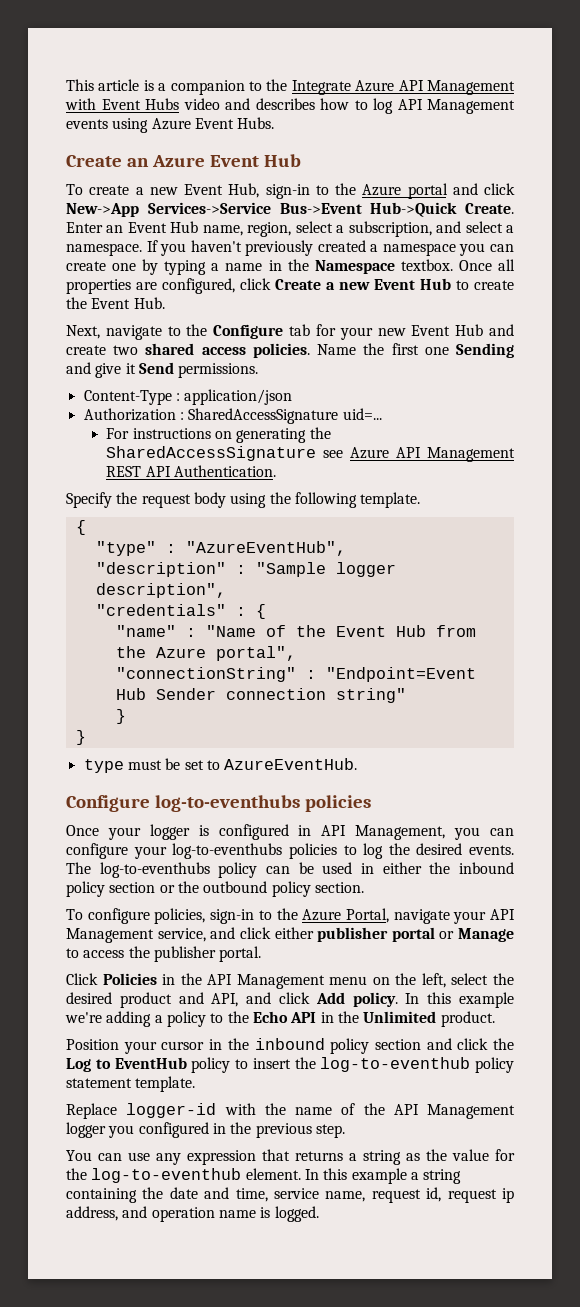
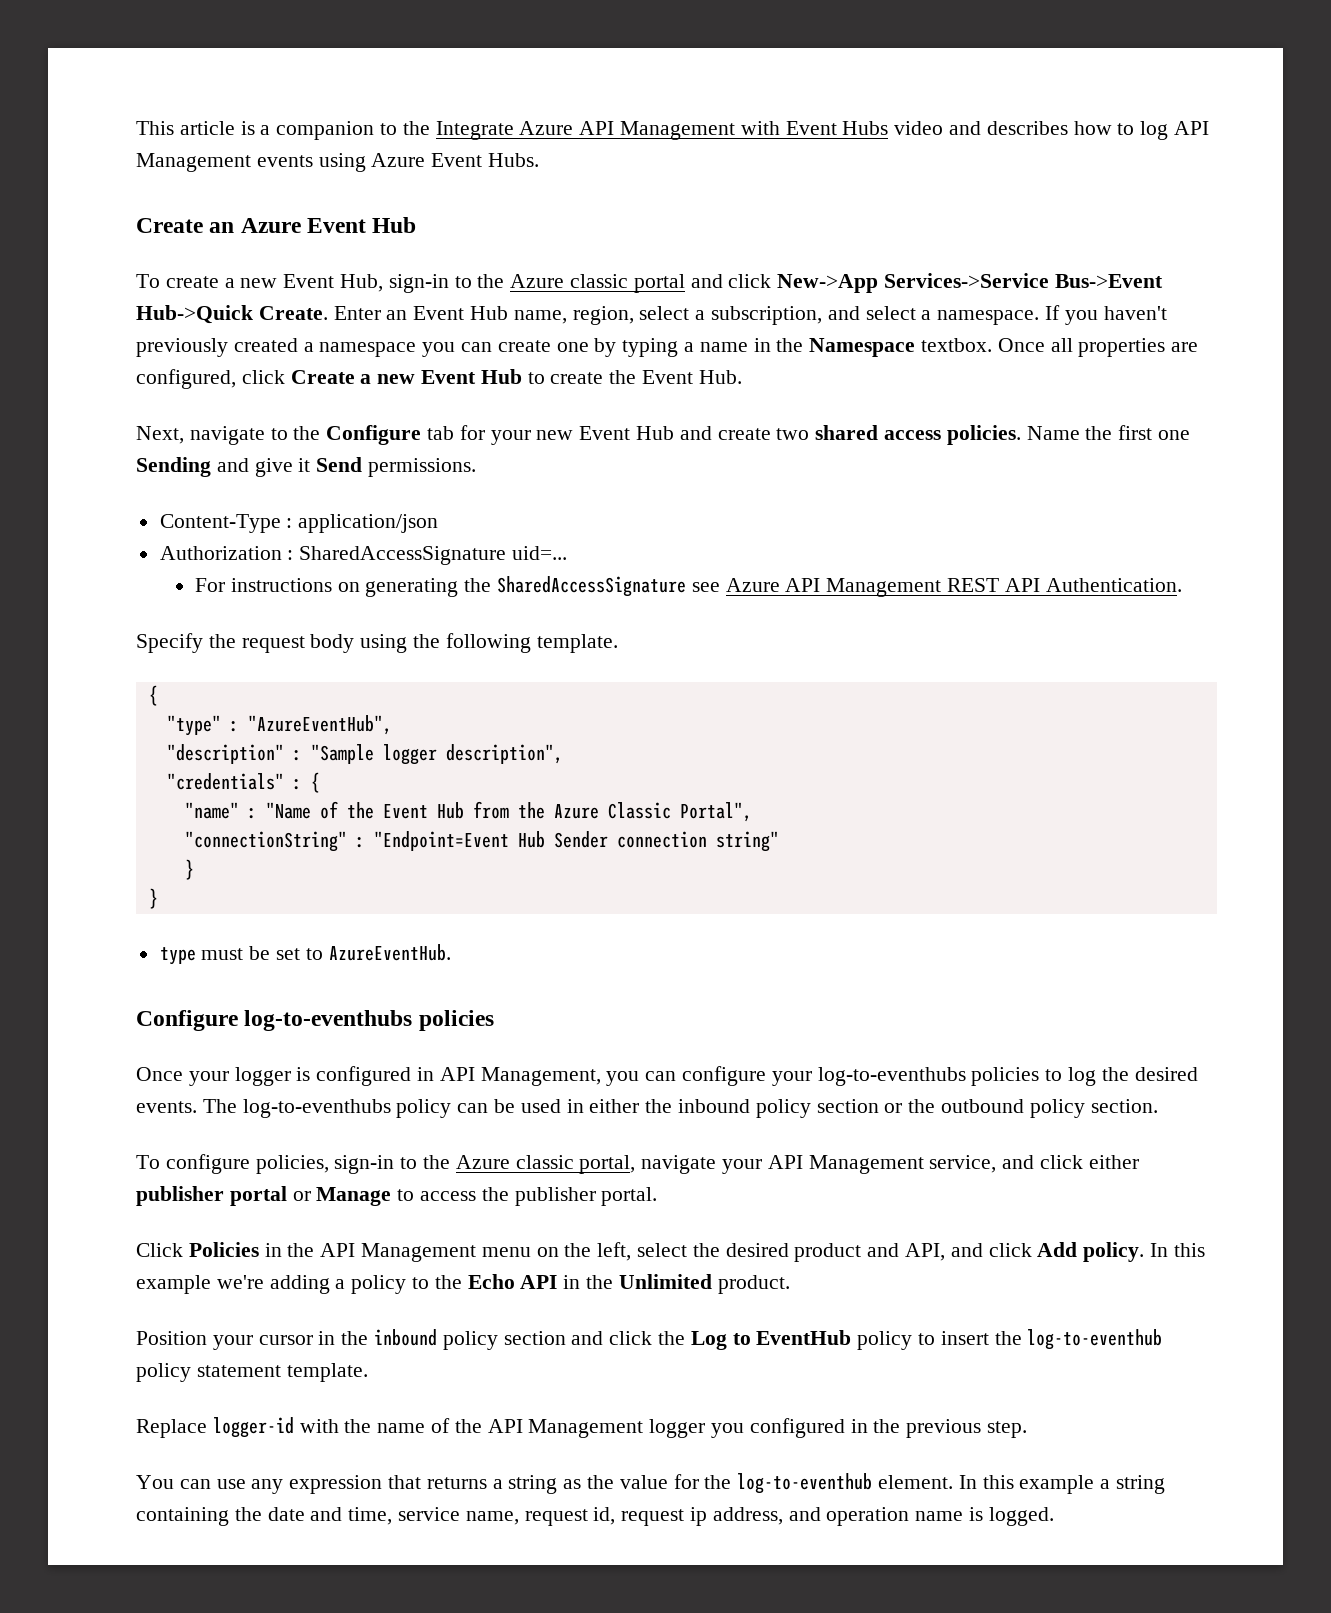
- To create a new Event Hub, sign-in to the Azure portal and click New->App Services->Service Bus->Event Hub->Quick Create.
+ To create a new Event Hub, sign-in to the Azure classic portal and click New->App Services->Service Bus->Event Hub->Quick Create.
- "name" : "Name of the Event Hub from the Azure portal",
+ "name" : "Name of the Event Hub from the Azure Classic Portal",
- To configure policies, sign-in to the Azure Portal, navigate your API Management service, and click either publisher portal or Manage to access the publisher portal.
+ To configure policies, sign-in to the Azure classic portal, navigate your API Management service, and click either publisher portal or Manage to access the publisher portal.

